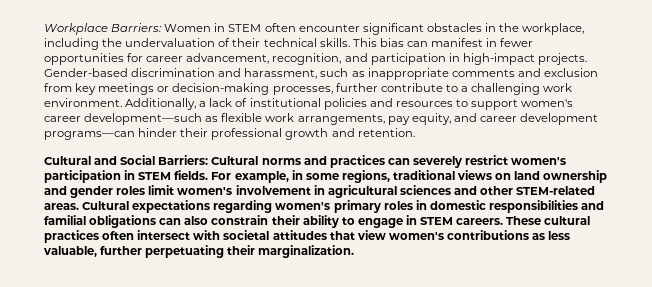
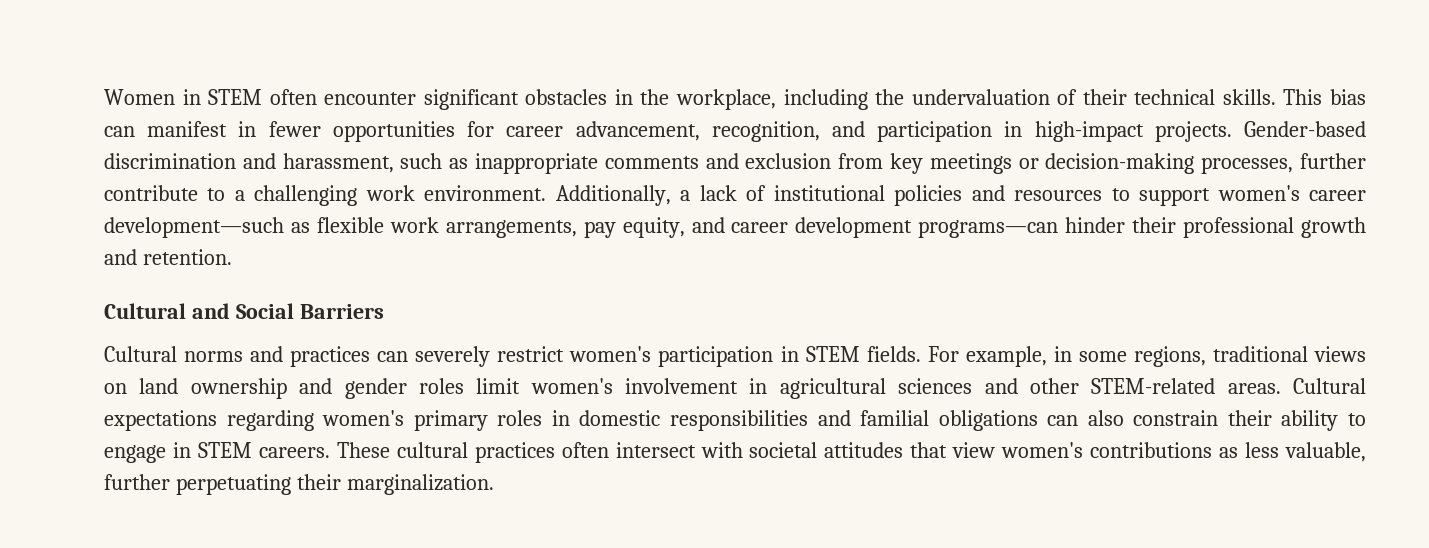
- Workplace Barriers: Women in STEM often encounter significant obstacles in the workplace, including the undervaluation of their technical skills.
+ Women in STEM often encounter significant obstacles in the workplace, including the undervaluation of their technical skills.
- Cultural and Social Barriers: Cultural norms and practices can severely restrict women's participation in STEM fields.
+ Cultural and Social Barriers
+ Cultural norms and practices can severely restrict women's participation in STEM fields.

